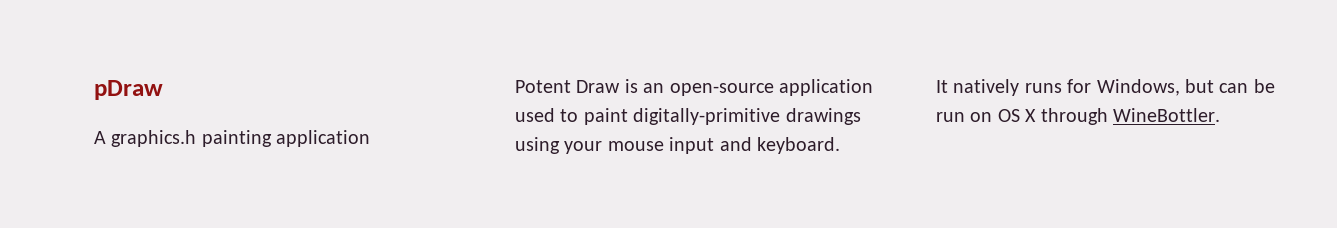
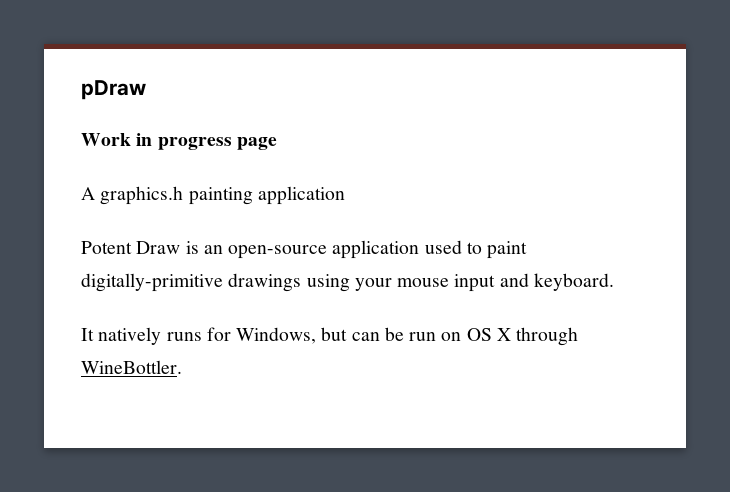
+ Work in progress page

